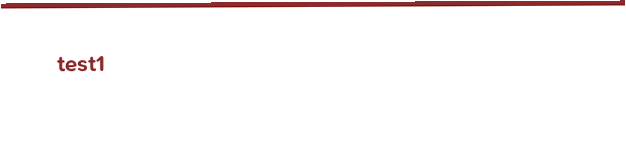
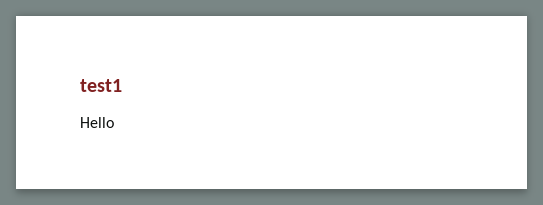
+ Hello

